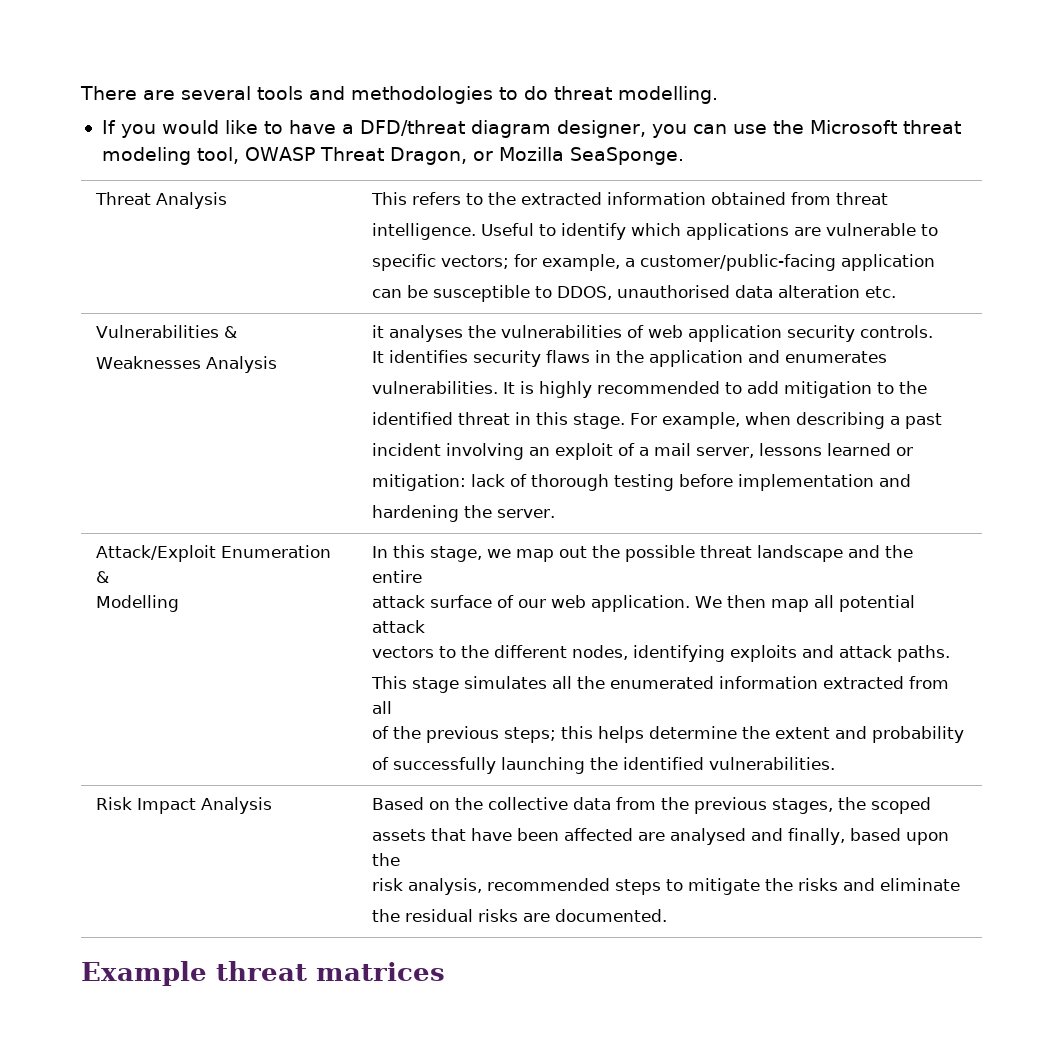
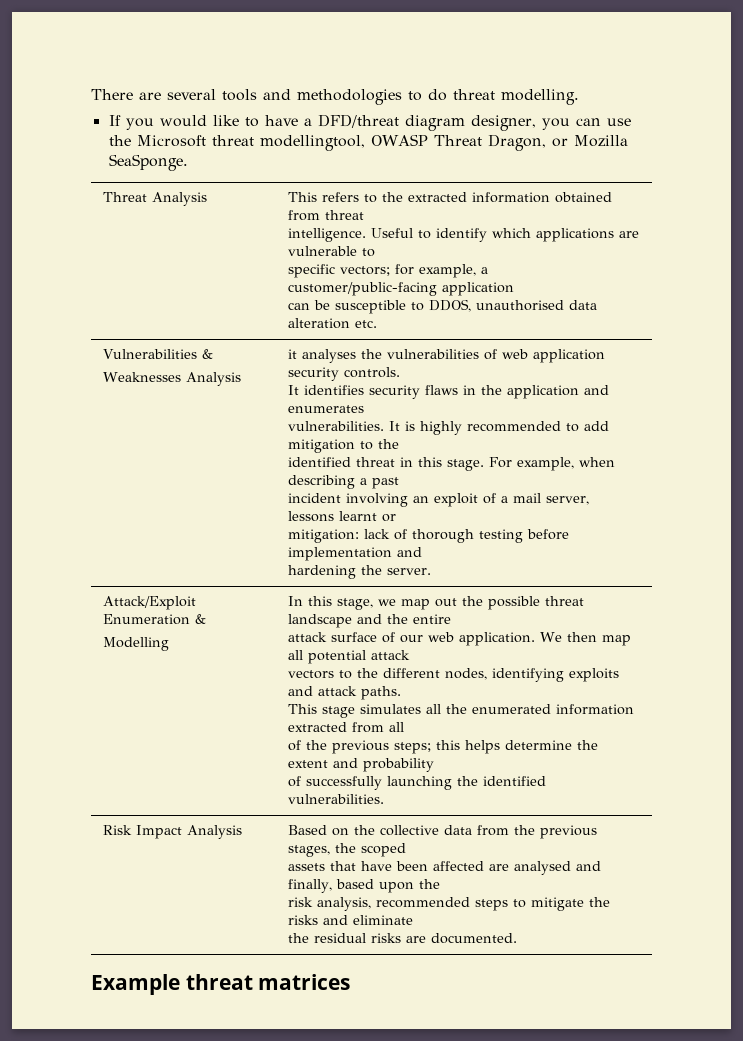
- If you would like to have a DFD/threat diagram designer, you can use the Microsoft threat modeling tool, OWASP Threat Dragon, or Mozilla SeaSponge.
+ If you would like to have a DFD/threat diagram designer, you can use the Microsoft threat modellingtool, OWASP Threat Dragon, or Mozilla SeaSponge.
- incident involving an exploit of a mail server, lessons learned or
+ incident involving an exploit of a mail server, lessons learnt or

